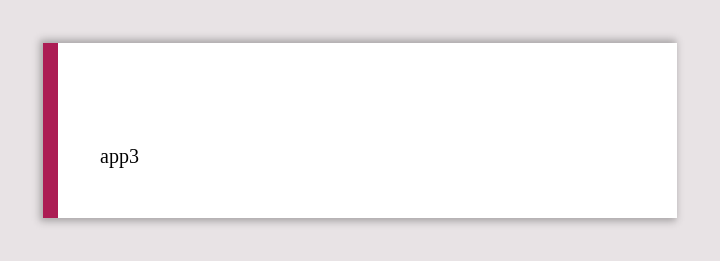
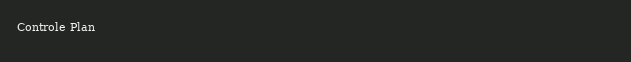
- app3
+ Controle Plan

